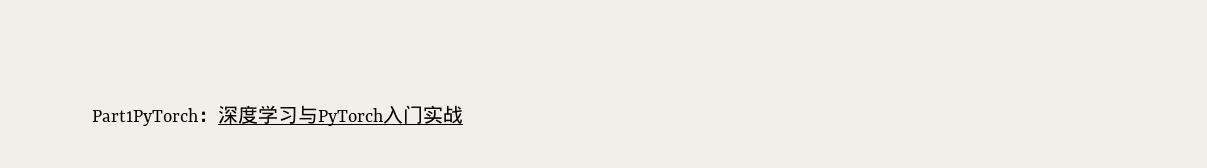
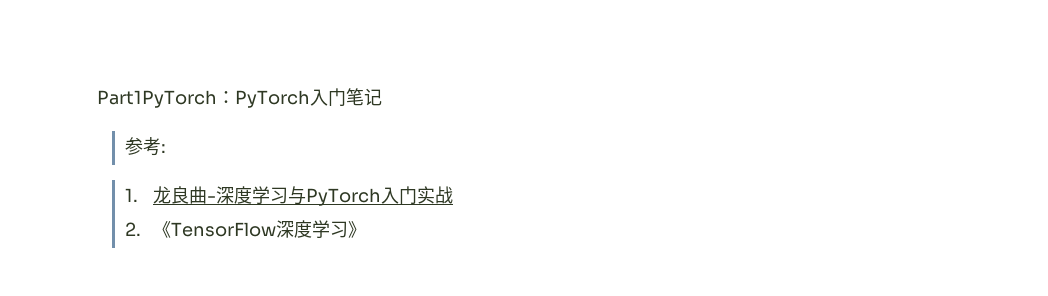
- Part1PyTorch：深度学习与PyTorch入门实战
+ Part1PyTorch：PyTorch入门笔记
+ 参考:
+ 1.龙良曲-深度学习与PyTorch入门实战
+ 2.《TensorFlow深度学习》

